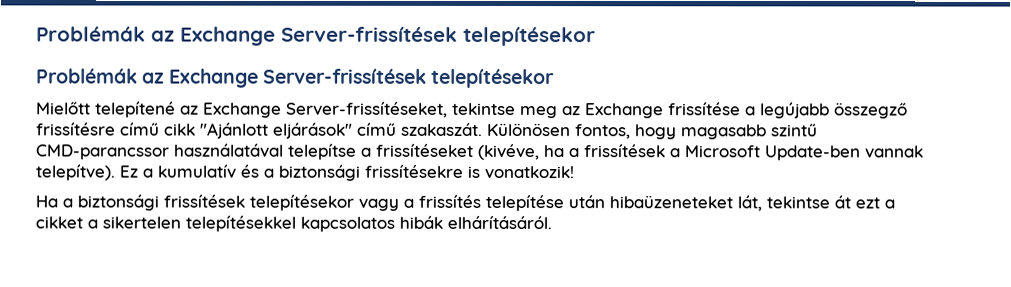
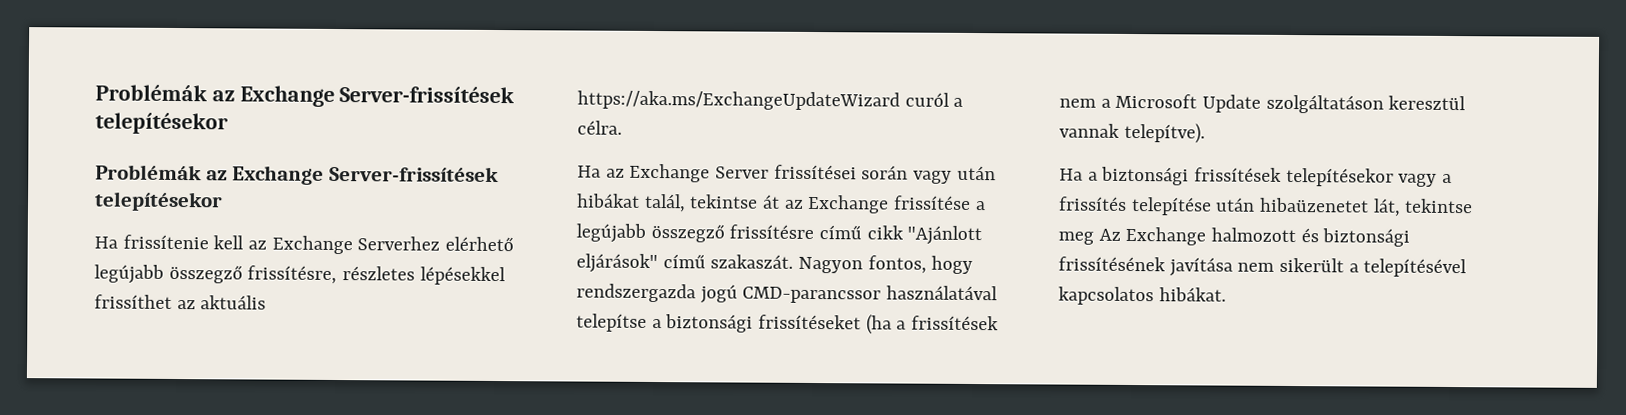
- Mielőtt telepítené az Exchange Server-frissítéseket, tekintse meg az Exchange frissítése a legújabb összegző frissítésre című cikk "Ajánlott eljárások" című szakaszát.
+ Ha frissítenie kell az Exchange Serverhez elérhető legújabb összegző frissítésre, részletes lépésekkel frissíthet az aktuális https://aka.ms/ExchangeUpdateWizard curól a célra.
+ Ha az Exchange Server frissítései során vagy után hibákat talál, tekintse át az Exchange frissítése a legújabb összegző frissítésre című cikk "Ajánlott eljárások" című szakaszát.
- Különösen fontos, hogy magasabb szintű CMD-parancssor használatával telepítse a frissítéseket (kivéve, ha a frissítések a Microsoft Update-ben vannak telepítve). Ez a kumulatív és a biztonsági frissítésekre is vonatkozik!
+ Nagyon fontos, hogy rendszergazda jogú CMD-parancssor használatával telepítse a biztonsági frissítéseket (ha a frissítések nem a Microsoft Update szolgáltatáson keresztül vannak telepítve).
- Ha a biztonsági frissítések telepítésekor vagy a frissítés telepítése után hibaüzeneteket lát, tekintse át ezt a cikket a sikertelen telepítésekkel kapcsolatos hibák elhárításáról.
+ Ha a biztonsági frissítések telepítésekor vagy a frissítés telepítése után hibaüzenetet lát, tekintse meg Az Exchange halmozott és biztonsági frissítésének javítása nem sikerült a telepítésével kapcsolatos hibákat.

